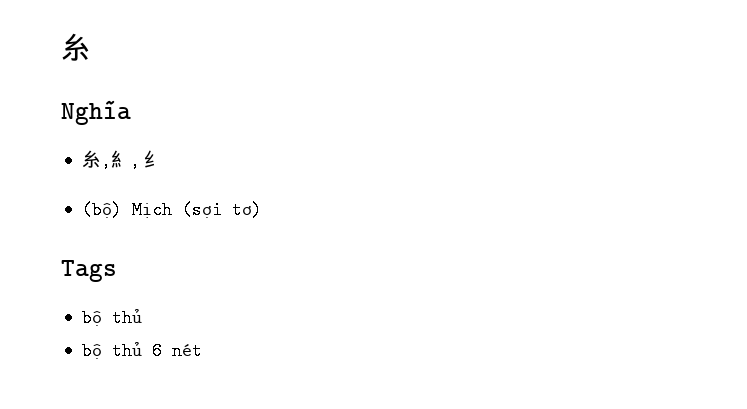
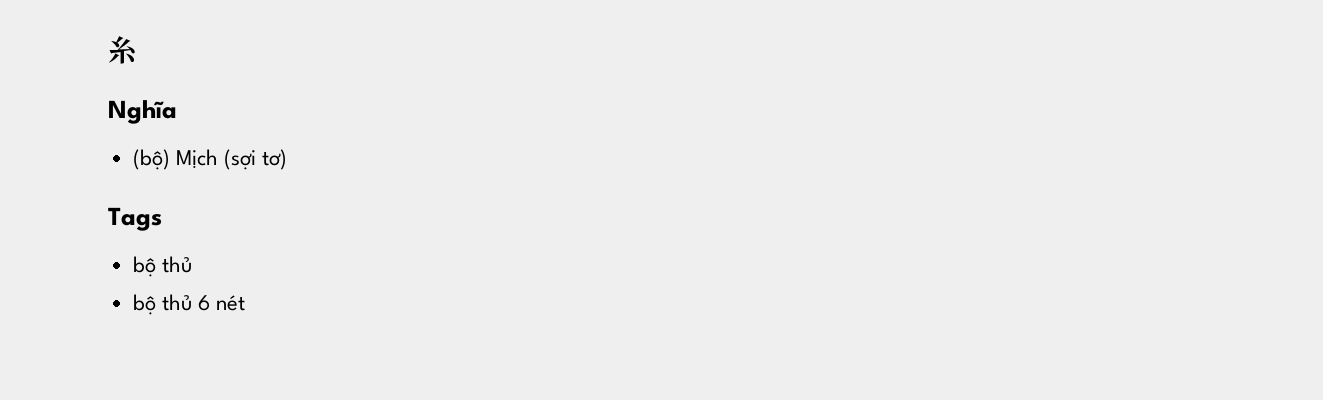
- 糸,糹,纟

